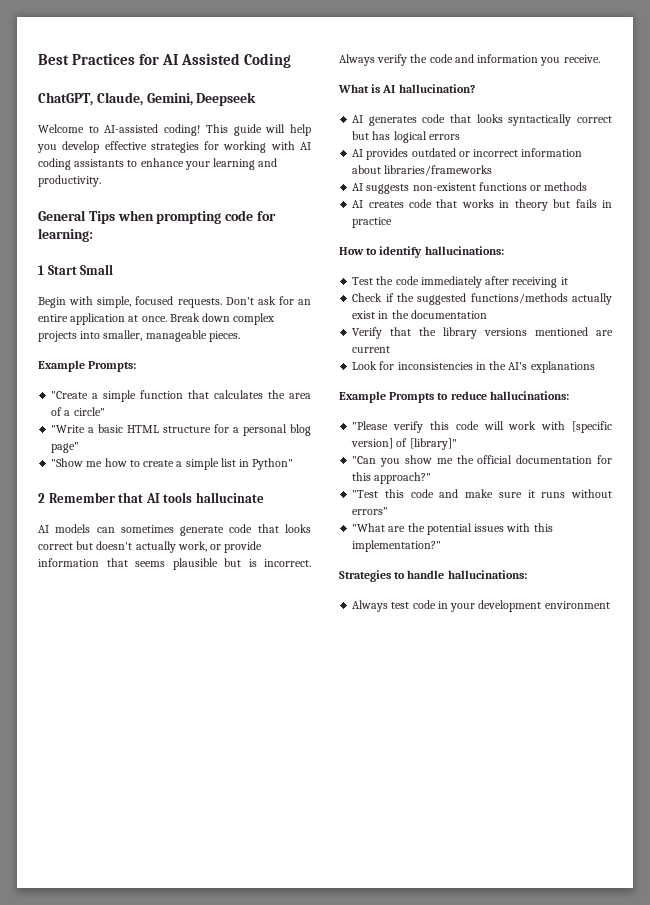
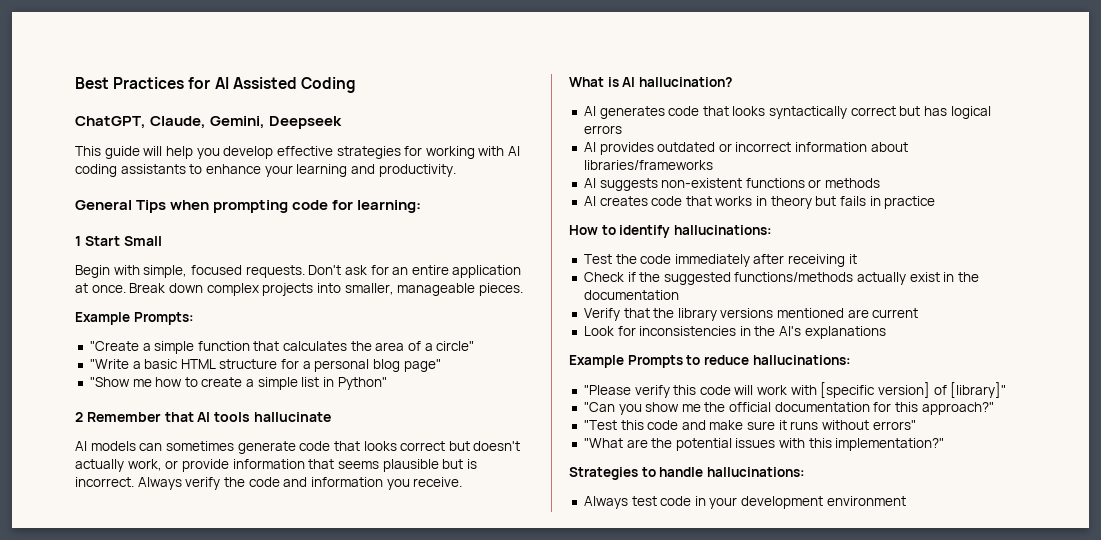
- Welcome to AI-assisted coding!

